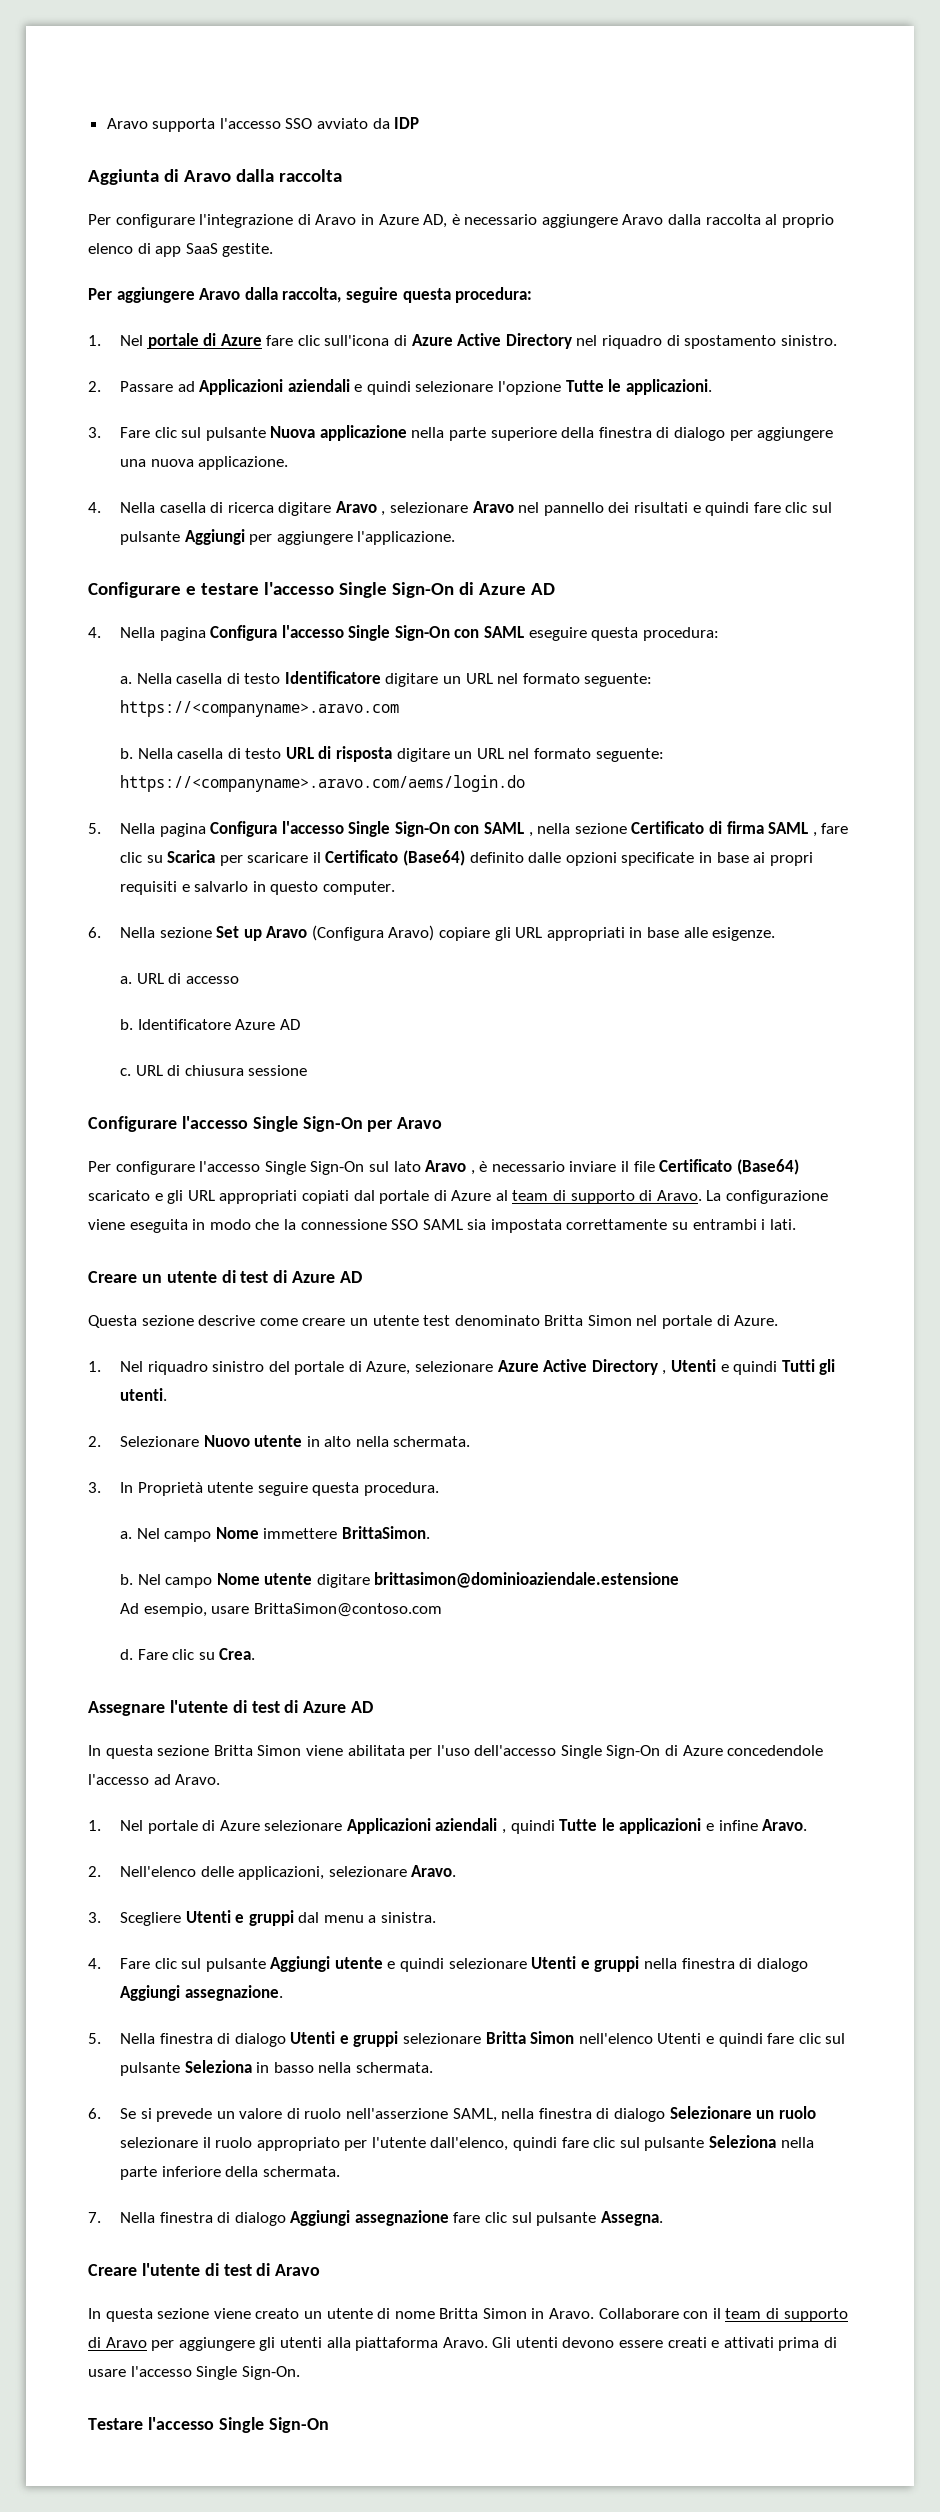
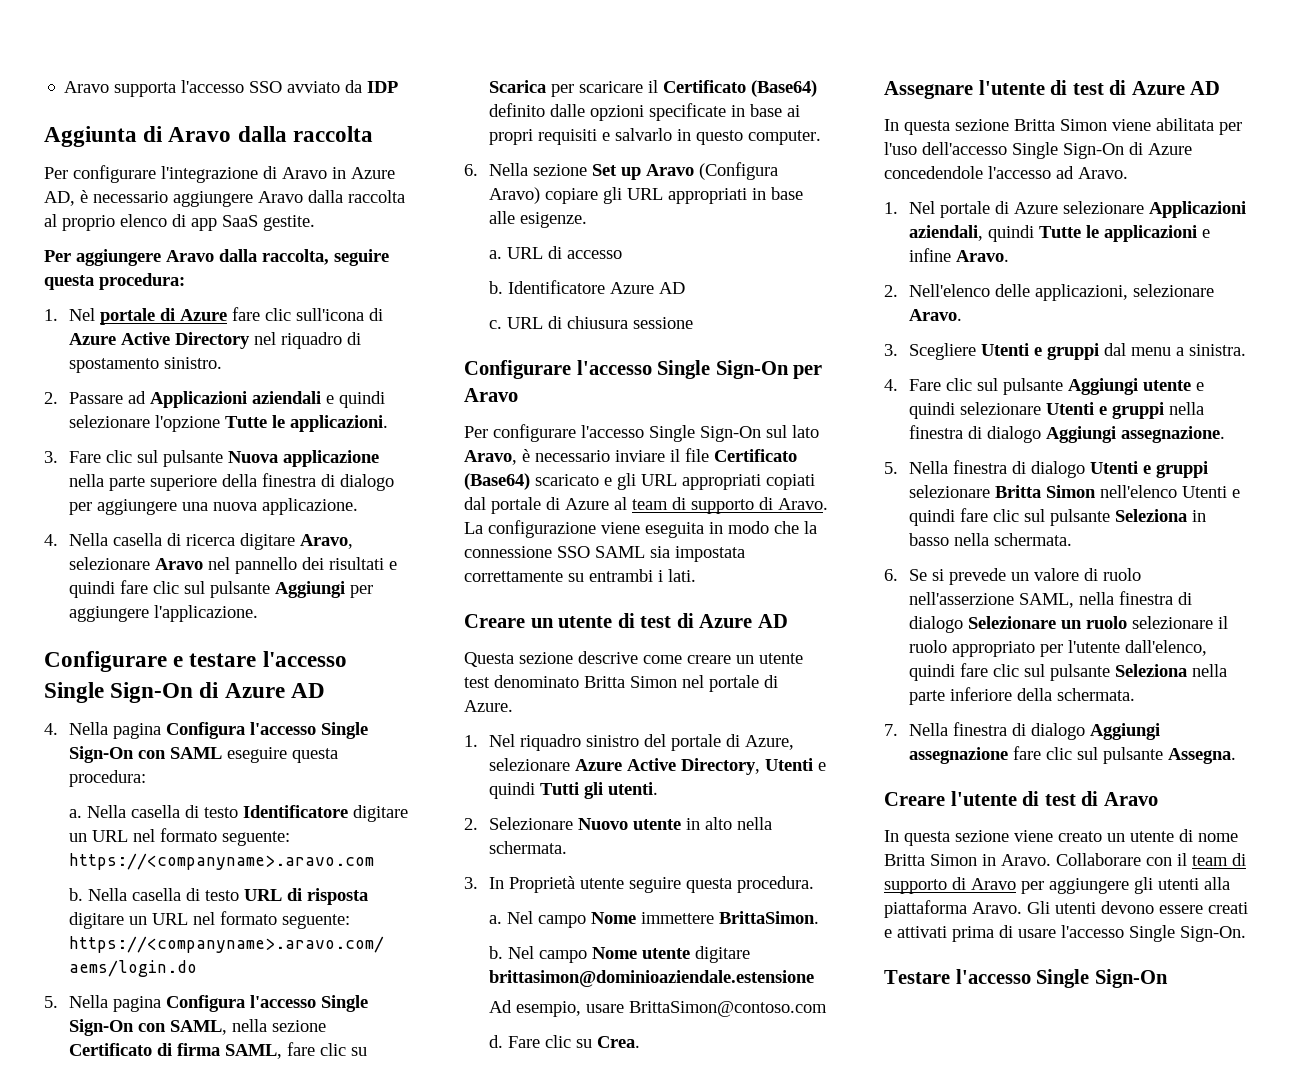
- 4. Nella casella di ricerca digitare Aravo , selezionare Aravo nel pannello dei risultati e quindi fare clic sul pulsante Aggiungi per aggiungere l'applicazione.
+ 4. Nella casella di ricerca digitare Aravo, selezionare Aravo nel pannello dei risultati e quindi fare clic sul pulsante Aggiungi per aggiungere l'applicazione.
- 5. Nella pagina Configura l'accesso Single Sign-On con SAML , nella sezione Certificato di firma SAML , fare clic su Scarica per scaricare il Certificato (Base64) definito dalle opzioni specificate in base ai propri requisiti e salvarlo in questo computer.
+ 5. Nella pagina Configura l'accesso Single Sign-On con SAML, nella sezione Certificato di firma SAML, fare clic su Scarica per scaricare il Certificato (Base64) definito dalle opzioni specificate in base ai propri requisiti e salvarlo in questo computer.
- Per configurare l'accesso Single Sign-On sul lato Aravo , è necessario inviare il file Certificato (Base64) scaricato e gli URL appropriati copiati dal portale di Azure al team di supporto di Aravo.
+ Per configurare l'accesso Single Sign-On sul lato Aravo, è necessario inviare il file Certificato (Base64) scaricato e gli URL appropriati copiati dal portale di Azure al team di supporto di Aravo.
- 1. Nel riquadro sinistro del portale di Azure, selezionare Azure Active Directory , Utenti e quindi Tutti gli utenti.
+ 1. Nel riquadro sinistro del portale di Azure, selezionare Azure Active Directory, Utenti e quindi Tutti gli utenti.
- 1. Nel portale di Azure selezionare Applicazioni aziendali , quindi Tutte le applicazioni e infine Aravo.
+ 1. Nel portale di Azure selezionare Applicazioni aziendali, quindi Tutte le applicazioni e infine Aravo.

